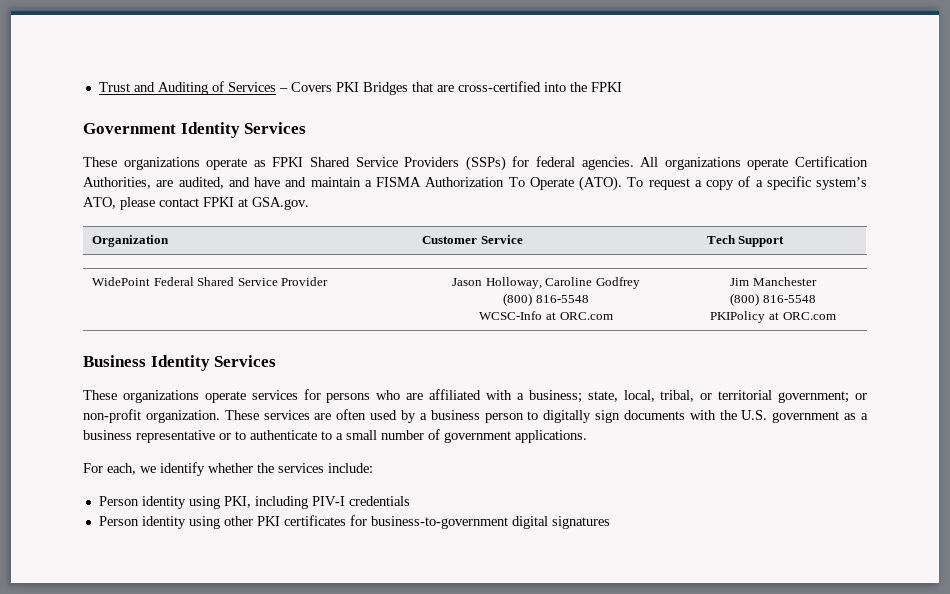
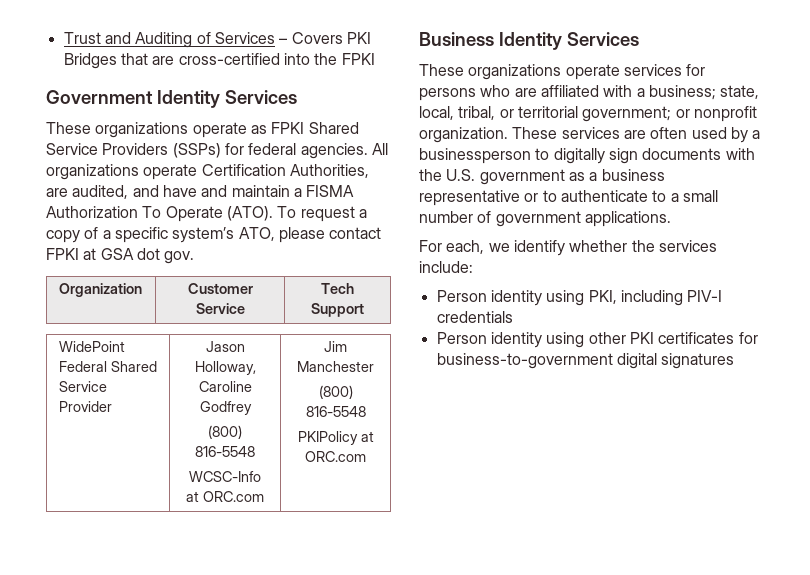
- To request a copy of a specific system’s ATO, please contact FPKI at GSA.gov.
+ To request a copy of a specific system’s ATO, please contact FPKI at GSA dot gov.
- These organizations operate services for persons who are affiliated with a business; state, local, tribal, or territorial government; or non-profit organization.
+ These organizations operate services for persons who are affiliated with a business; state, local, tribal, or territorial government; or nonprofit organization.
- These services are often used by a business person to digitally sign documents with the U.S. government as a business representative or to authenticate to a small number of government applications.
+ These services are often used by a businessperson to digitally sign documents with the U.S. government as a business representative or to authenticate to a small number of government applications.

